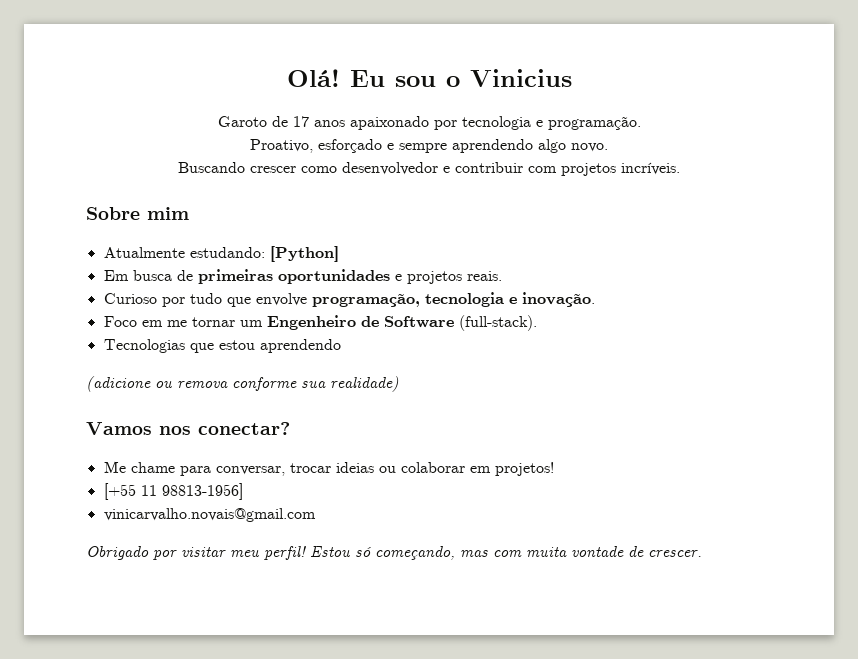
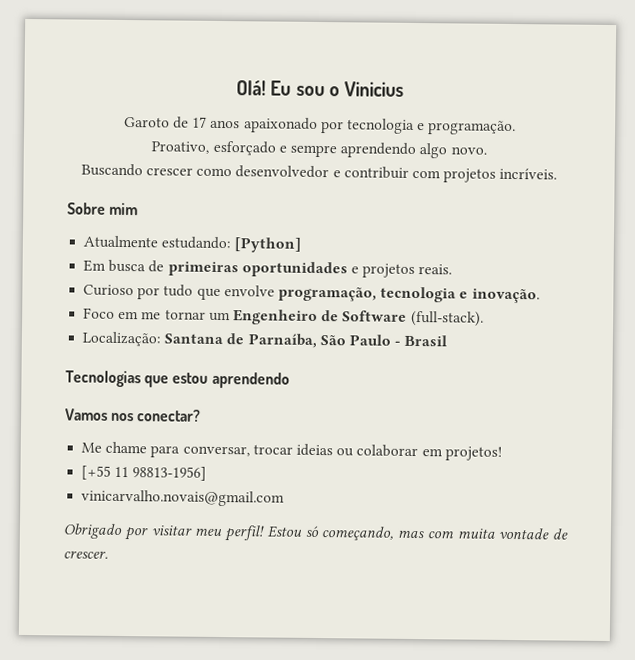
+ Localização: Santana de Parnaíba, São Paulo - Brasil
  Tecnologias que estou aprendendo
- (adicione ou remova conforme sua realidade)

